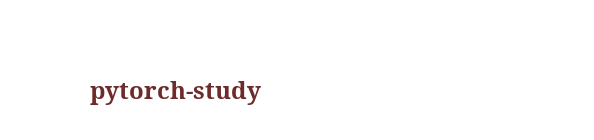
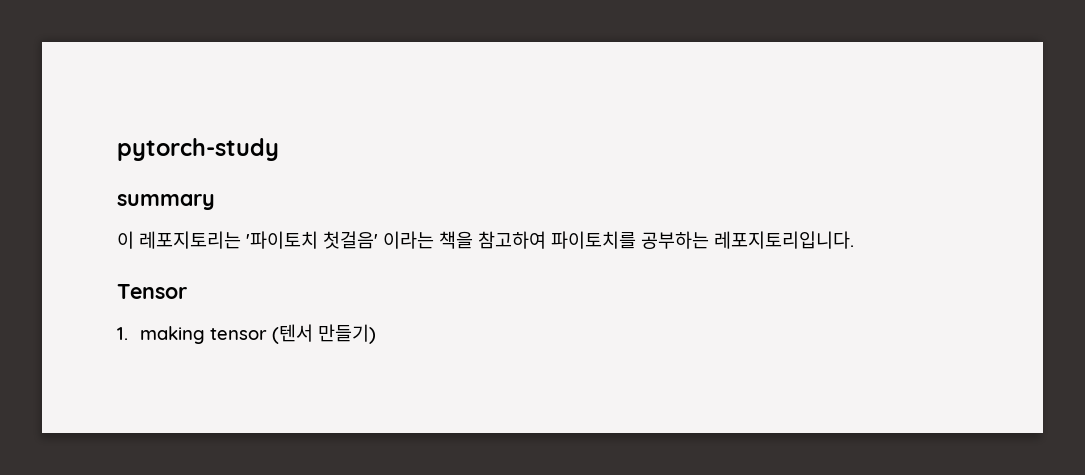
+ summary
+ 이 레포지토리는 '파이토치 첫걸음' 이라는 책을 참고하여 파이토치를 공부하는 레포지토리입니다.
+ Tensor
+ 1. making tensor (텐서 만들기)

